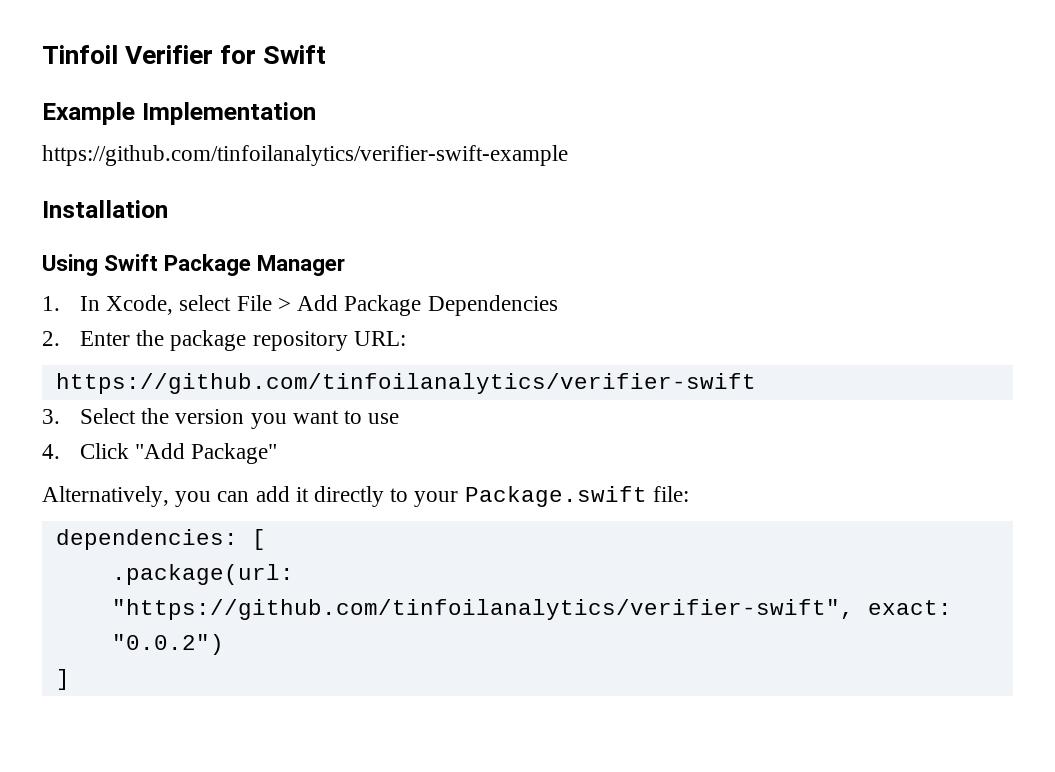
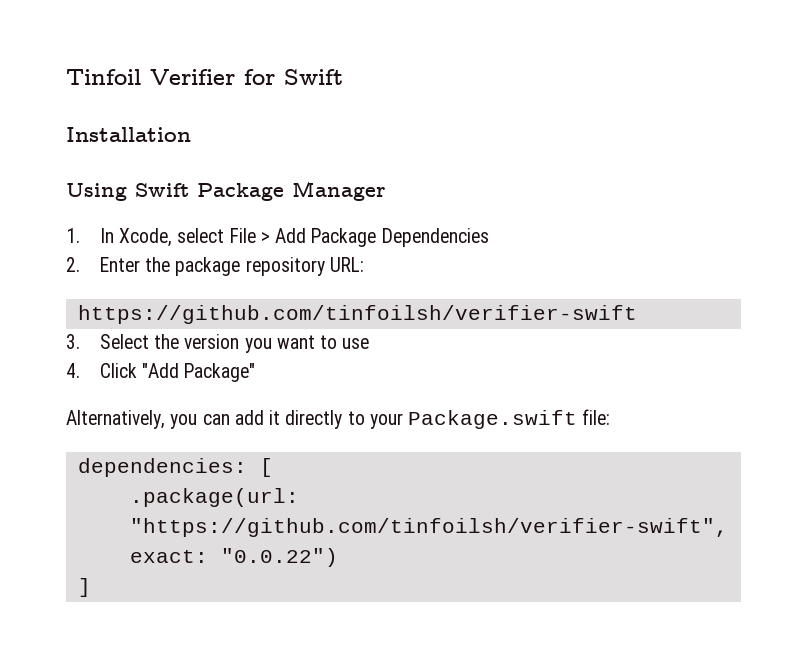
- Example Implementation
- https://github.com/tinfoilanalytics/verifier-swift-example
- https://github.com/tinfoilanalytics/verifier-swift
+ https://github.com/tinfoilsh/verifier-swift
- .package(url: "https://github.com/tinfoilanalytics/verifier-swift", exact: "0.0.2")
+ .package(url: "https://github.com/tinfoilsh/verifier-swift", exact: "0.0.22")

